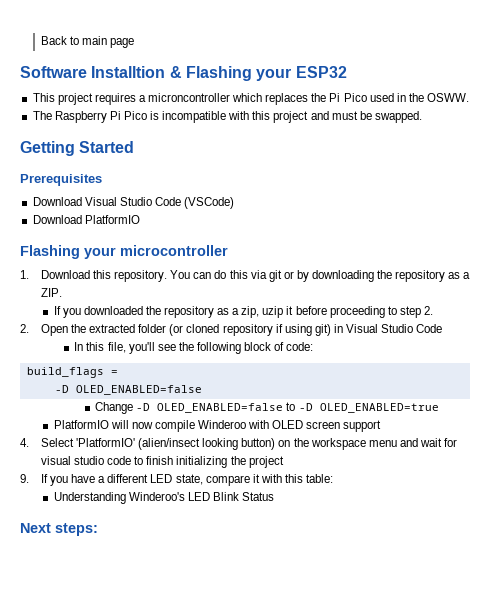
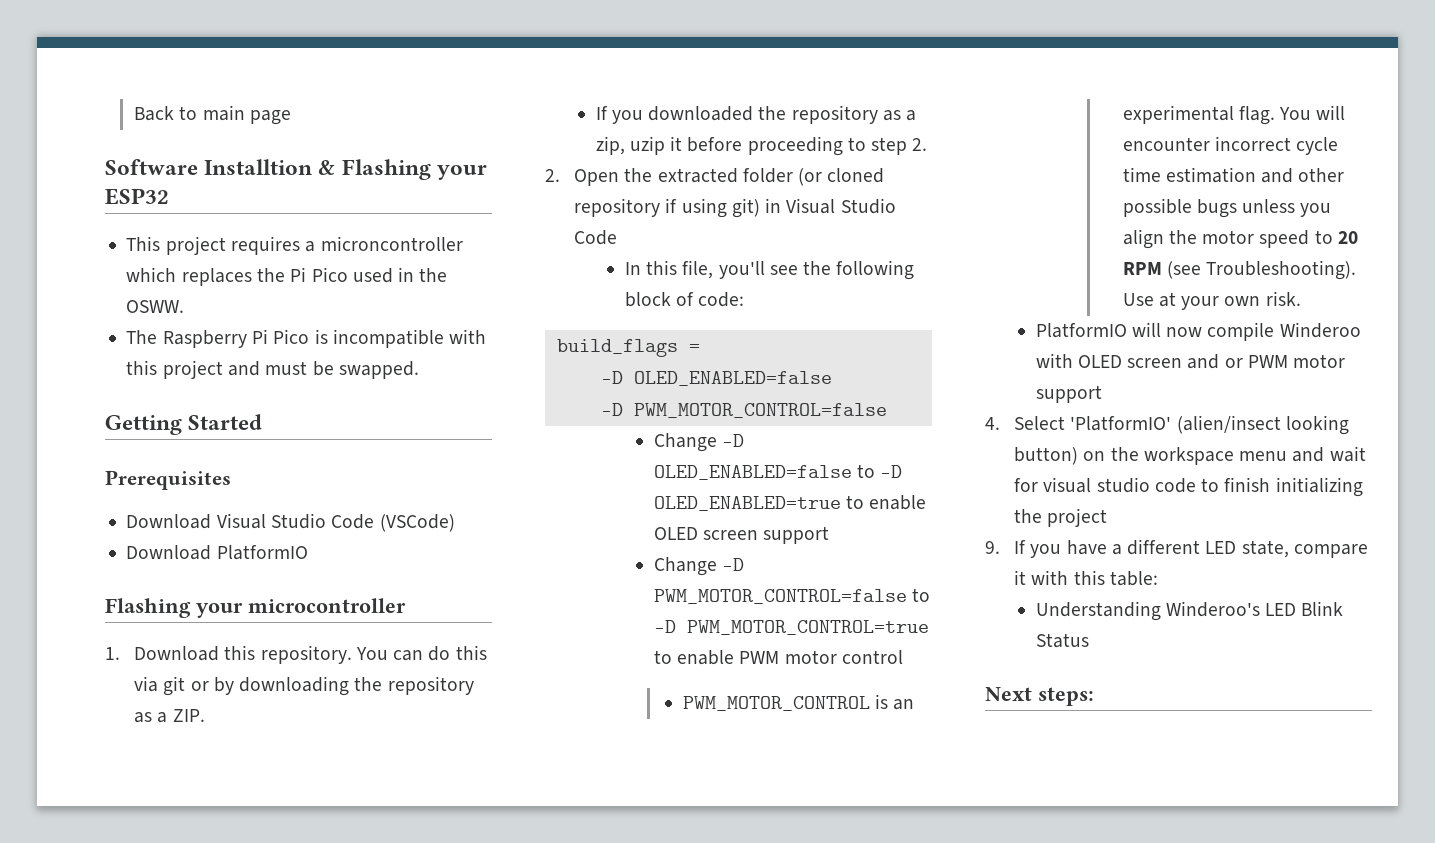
  build_flags =
  -D OLED_ENABLED=false
+ -D PWM_MOTOR_CONTROL=false
- Change -D OLED_ENABLED=false to -D OLED_ENABLED=true
+ Change -D OLED_ENABLED=false to -D OLED_ENABLED=true to enable OLED screen support
+ Change -D PWM_MOTOR_CONTROL=false to -D PWM_MOTOR_CONTROL=true to enable PWM motor control
+ PWM_MOTOR_CONTROL is an experimental flag. You will encounter incorrect cycle time estimation and other possible bugs unless you align the motor speed to 20 RPM (see Troubleshooting). Use at your own risk.
- PlatformIO will now compile Winderoo with OLED screen support
+ PlatformIO will now compile Winderoo with OLED screen and or PWM motor support

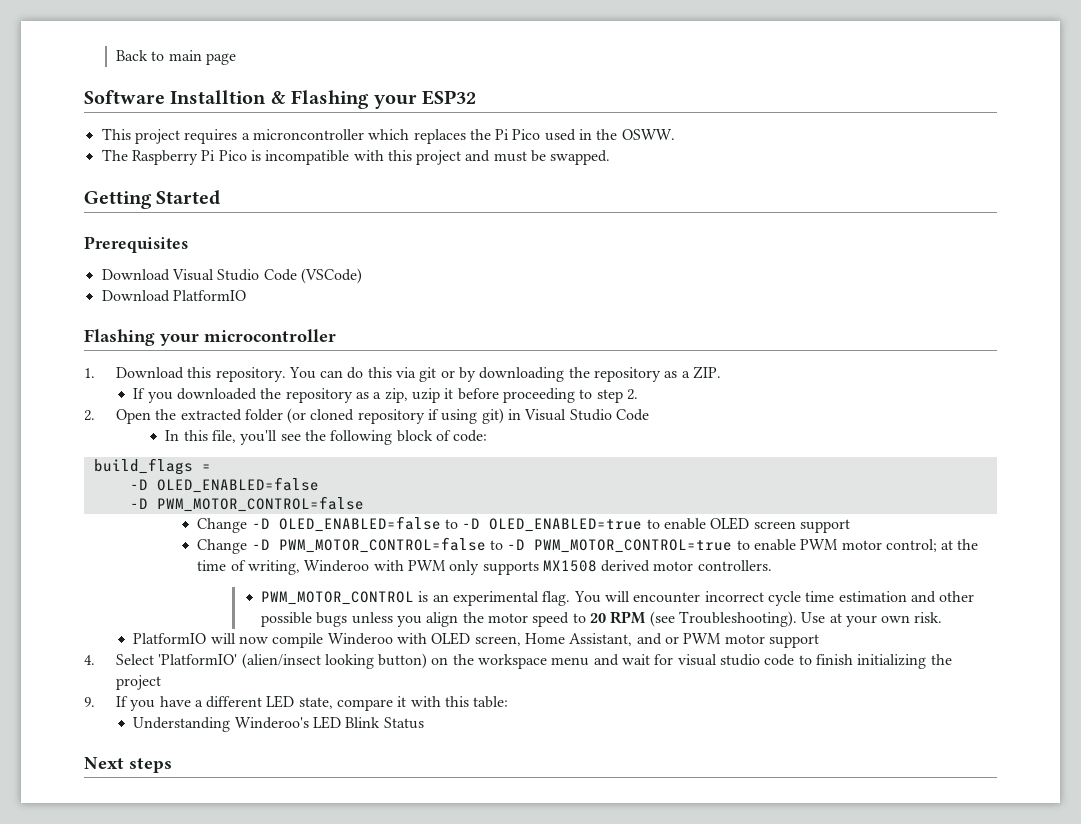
- Change -D PWM_MOTOR_CONTROL=false to -D PWM_MOTOR_CONTROL=true to enable PWM motor control
+ Change -D PWM_MOTOR_CONTROL=false to -D PWM_MOTOR_CONTROL=true to enable PWM motor control; at the time of writing, Winderoo with PWM only supports MX1508 derived motor controllers.
- PlatformIO will now compile Winderoo with OLED screen and or PWM motor support
+ PlatformIO will now compile Winderoo with OLED screen, Home Assistant, and or PWM motor support
- Next steps:
+ Next steps

